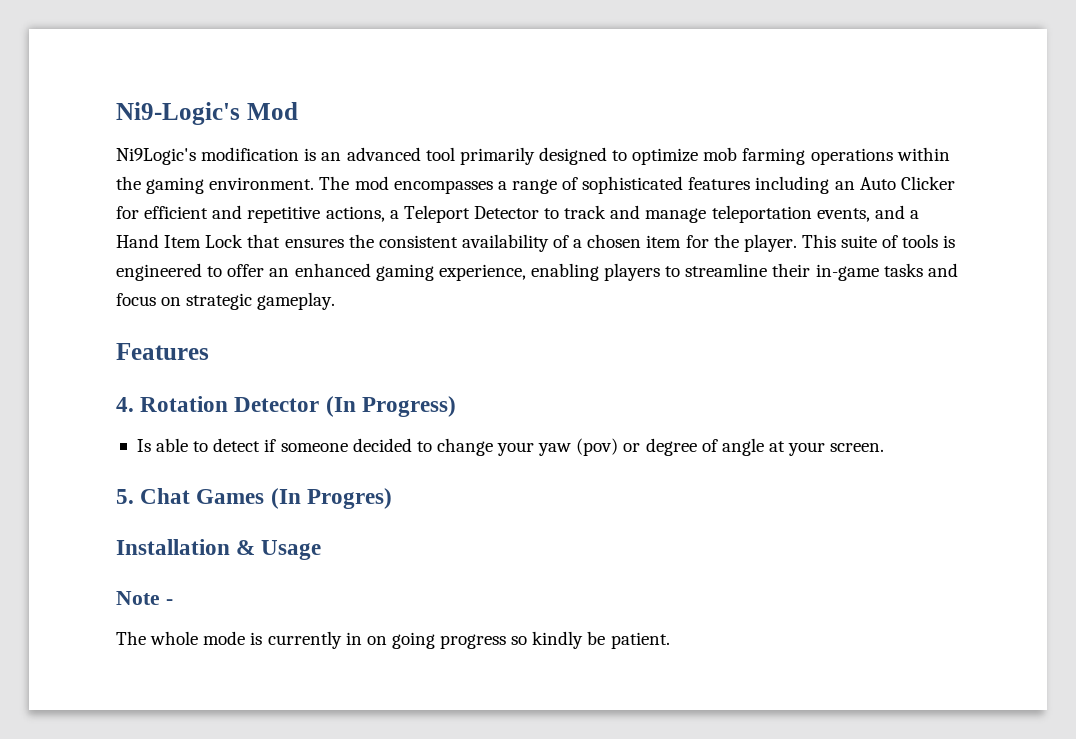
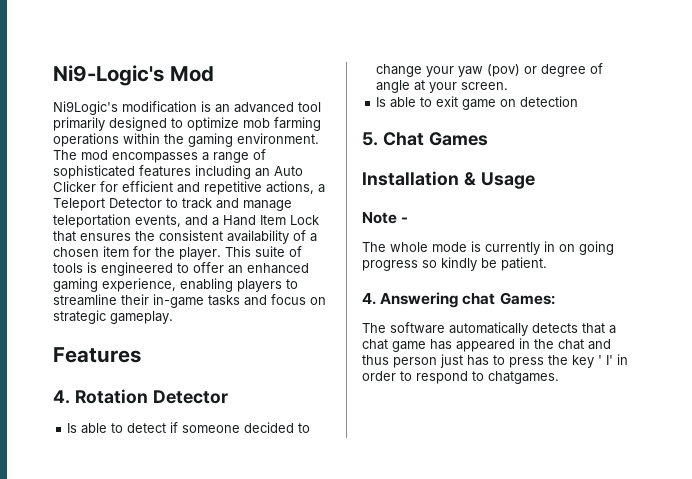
- 4. Rotation Detector (In Progress)
+ 4. Rotation Detector
+ Is able to exit game on detection
- 5. Chat Games (In Progres)
+ 5. Chat Games
+ 4. Answering chat Games:
+ The software automatically detects that a chat game has appeared in the chat and thus person just has to press the key ' I' in order to respond to chatgames.

